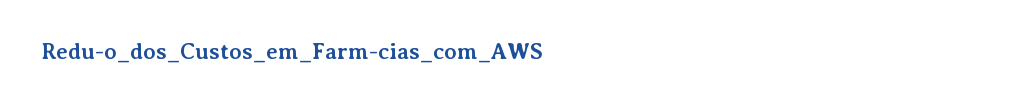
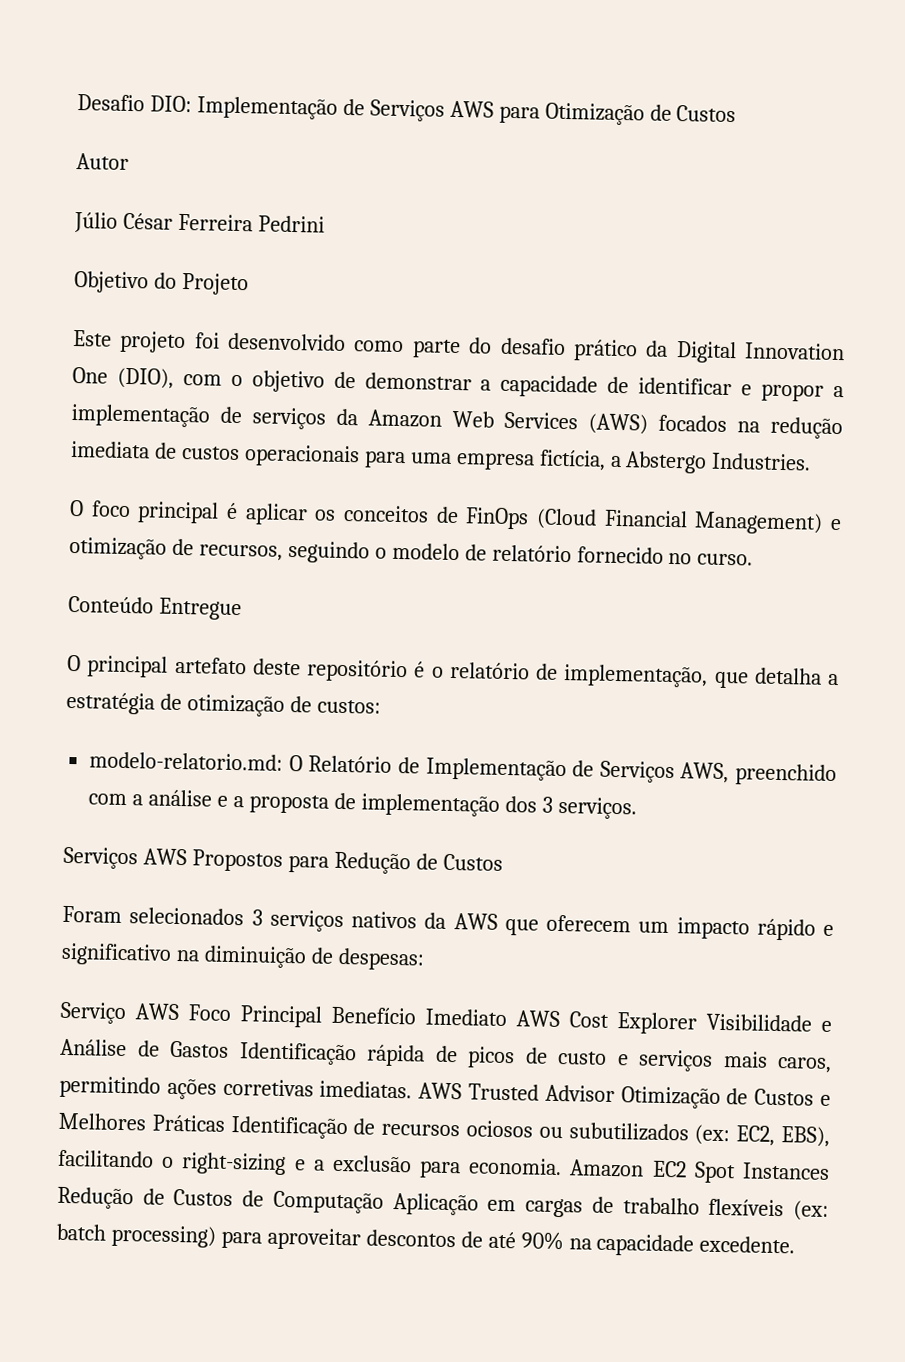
- Redu-o_dos_Custos_em_Farm-cias_com_AWS
+ Desafio DIO: Implementação de Serviços AWS para Otimização de Custos
+ Autor
+ Júlio César Ferreira Pedrini
+ Objetivo do Projeto
+ Este projeto foi desenvolvido como parte do desafio prático da Digital Innovation One (DIO), com o objetivo de demonstrar a capacidade de identificar e propor a implementação de serviços da Amazon Web Services (AWS) focados na redução imediata de custos operacionais para uma empresa fictícia, a Abstergo Industries.
+ O foco principal é aplicar os conceitos de FinOps (Cloud Financial Management) e otimização de recursos, seguindo o modelo de relatório fornecido no curso.
+ Conteúdo Entregue
+ O principal artefato deste repositório é o relatório de implementação, que detalha a estratégia de otimização de custos:
+ modelo-relatorio.md: O Relatório de Implementação de Serviços AWS, preenchido com a análise e a proposta de implementação dos 3 serviços.
+ Serviços AWS Propostos para Redução de Custos
+ Foram selecionados 3 serviços nativos da AWS que oferecem um impacto rápido e significativo na diminuição de despesas:
+ Serviço AWS Foco Principal Benefício Imediato AWS Cost Explorer Visibilidade e Análise de Gastos Identificação rápida de picos de custo e serviços mais caros, permitindo ações corretivas imediatas. AWS Trusted Advisor Otimização de Custos e Melhores Práticas Identificação de recursos ociosos ou subutilizados (ex: EC2, EBS), facilitando o right-sizing e a exclusão para economia. Amazon EC2 Spot Instances Redução de Custos de Computação Aplicação em cargas de trabalho flexíveis (ex: batch processing) para aproveitar descontos de até 90% na capacidade excedente.

